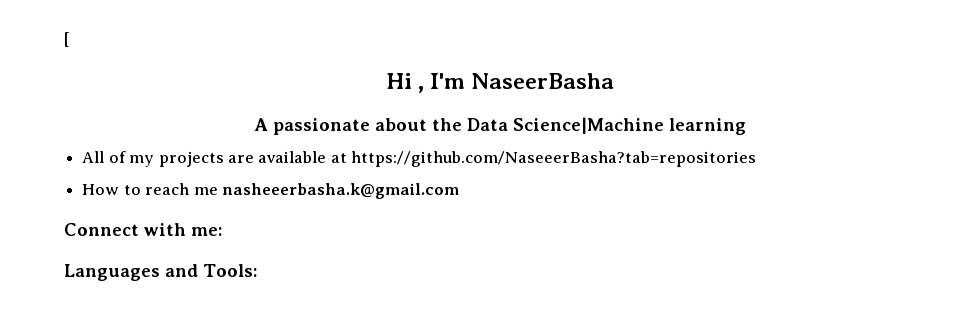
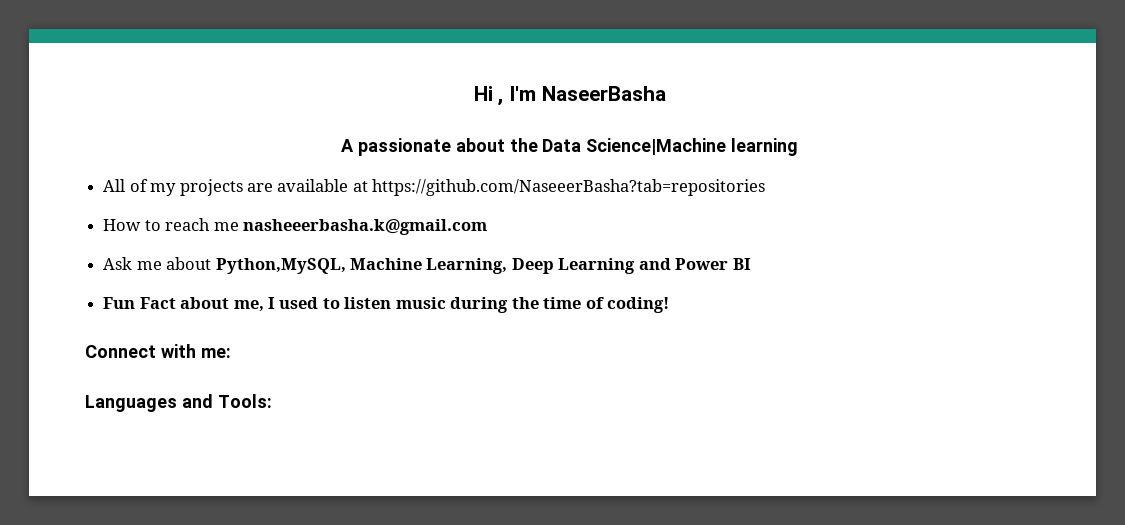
- [
+ Ask me about Python,MySQL, Machine Learning, Deep Learning and Power BI
+ Fun Fact about me, I used to listen music during the time of coding!

